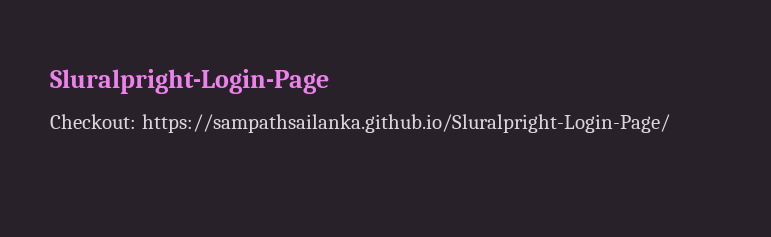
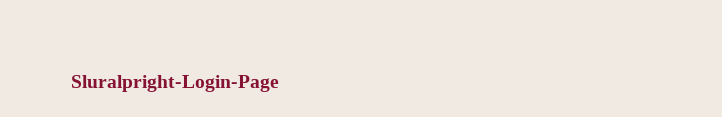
- Checkout: https://sampathsailanka.github.io/Sluralpright-Login-Page/

